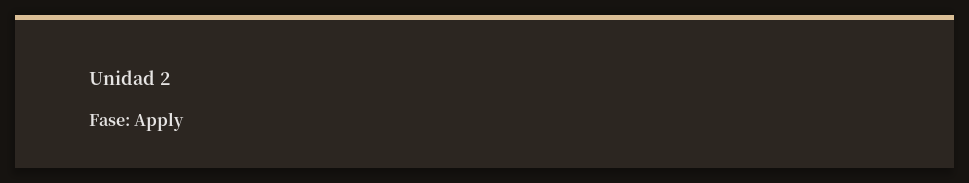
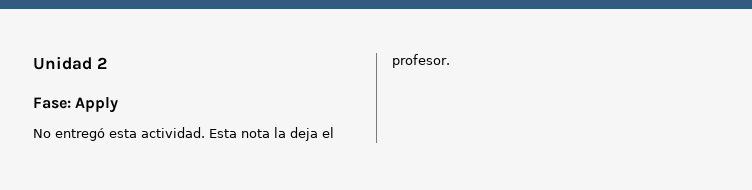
+ No entregó esta actividad. Esta nota la deja el profesor.

